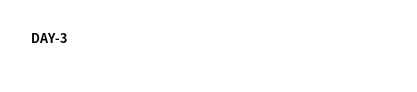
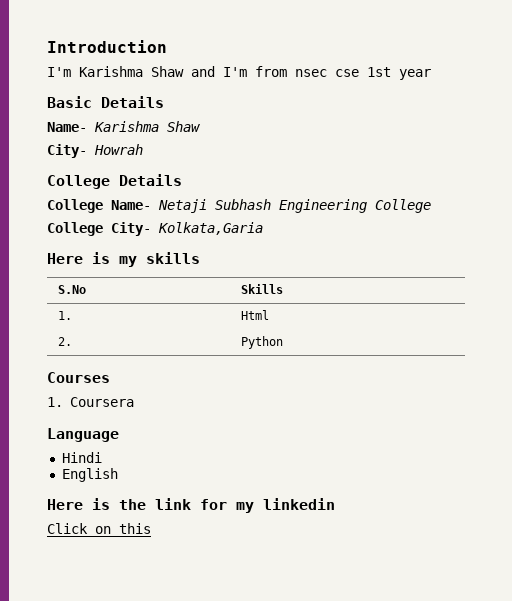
- DAY-3
+ Introduction
+ I'm Karishma Shaw and I'm from nsec cse 1st year
+ Basic Details
+ Name- Karishma Shaw
+ City- Howrah
+ College Details
+ College Name- Netaji Subhash Engineering College
+ College City- Kolkata,Garia
+ Here is my skills
+ S.No | Skills
+ 1. | Html
+ 2. | Python
+ Courses
+ 1. Coursera
+ Language
+ Hindi
+ English
+ Here is the link for my linkedin
+ Click on this

